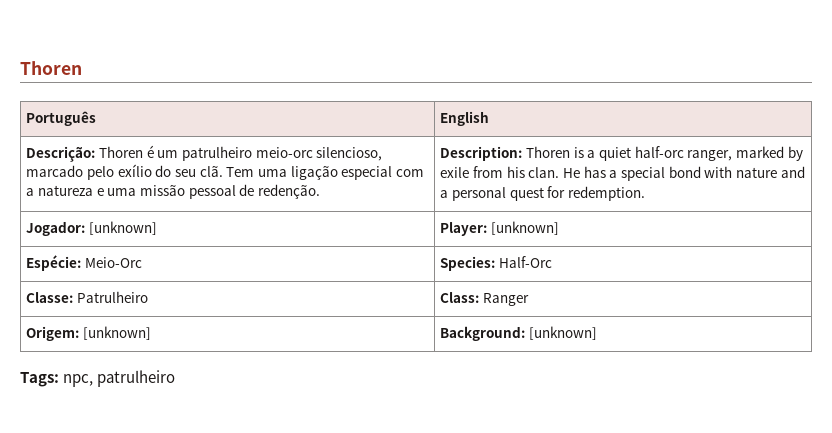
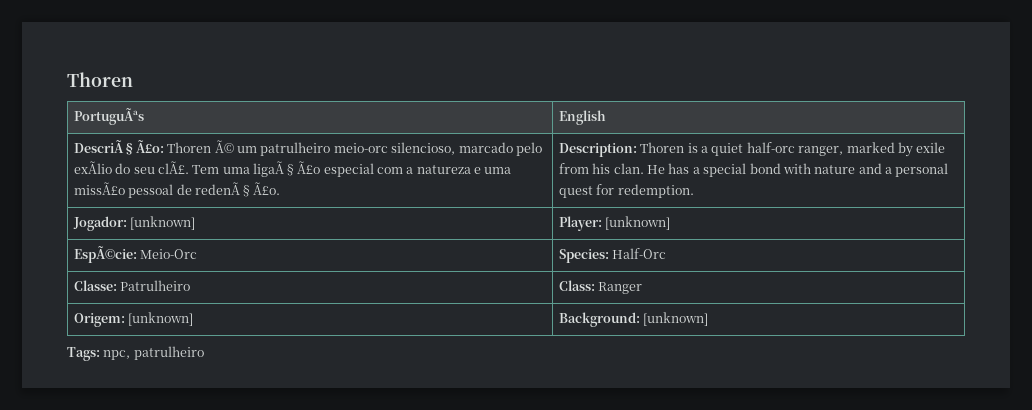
- Português | English
+ PortuguÃªs | English
- Descrição: Thoren é um patrulheiro meio-orc silencioso, marcado pelo exílio do seu clã.
+ DescriÃ§Ã£o: Thoren Ã© um patrulheiro meio-orc silencioso, marcado pelo exÃlio do seu clÃ£.
- Tem uma ligação especial com a natureza e uma missão pessoal de redenção.
+ Tem uma ligaÃ§Ã£o especial com a natureza e uma missÃ£o pessoal de redenÃ§Ã£o.
- Espécie: Meio-Orc | Species: Half-Orc
+ EspÃ©cie: Meio-Orc | Species: Half-Orc

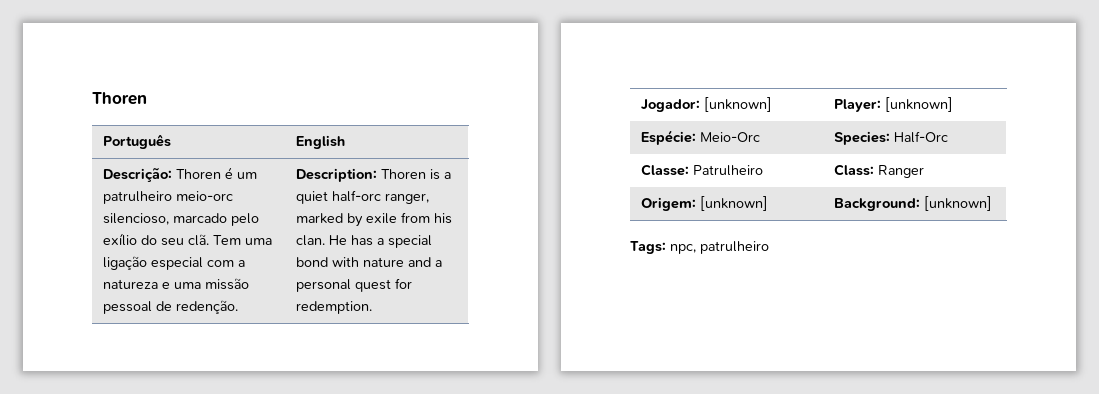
- PortuguÃªs | English
+ Português | English
- DescriÃ§Ã£o: Thoren Ã© um patrulheiro meio-orc silencioso, marcado pelo exÃlio do seu clÃ£.
+ Descrição: Thoren é um patrulheiro meio-orc silencioso, marcado pelo exílio do seu clã.
- Tem uma ligaÃ§Ã£o especial com a natureza e uma missÃ£o pessoal de redenÃ§Ã£o.
+ Tem uma ligação especial com a natureza e uma missão pessoal de redenção.
- EspÃ©cie: Meio-Orc | Species: Half-Orc
+ Espécie: Meio-Orc | Species: Half-Orc

